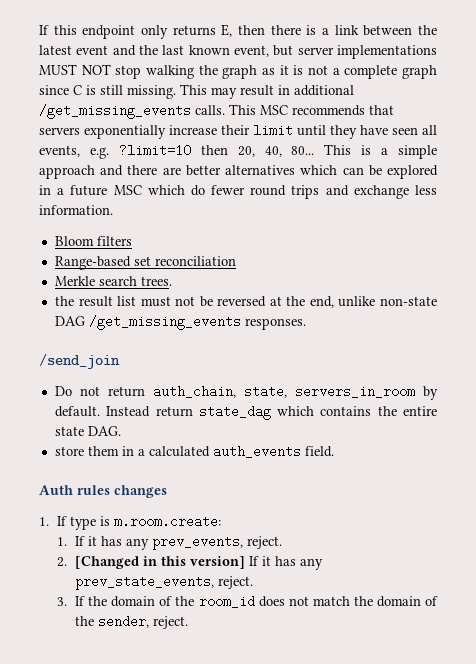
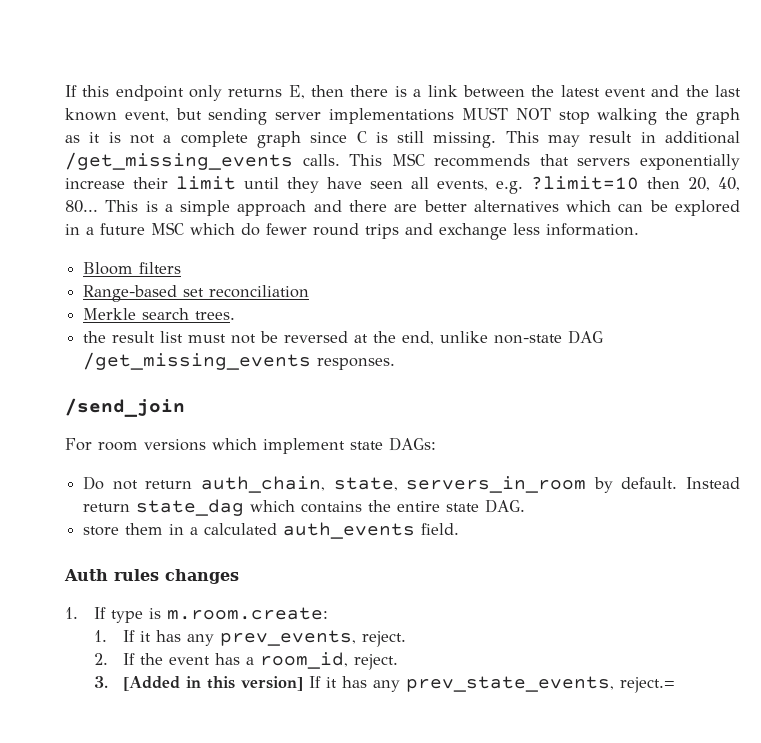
- If this endpoint only returns E, then there is a link between the latest event and the last known event, but server implementations MUST NOT stop walking the graph as it is not a complete graph since C is still missing.
+ If this endpoint only returns E, then there is a link between the latest event and the last known event, but sending server implementations MUST NOT stop walking the graph as it is not a complete graph since C is still missing.
+ For room versions which implement state DAGs:
- 2. [Changed in this version] If it has any prev_state_events, reject.
- 3. If the domain of the room_id does not match the domain of the sender, reject.
+ 2. If the event has a room_id, reject.
+ 3. [Added in this version] If it has any prev_state_events, reject.=

